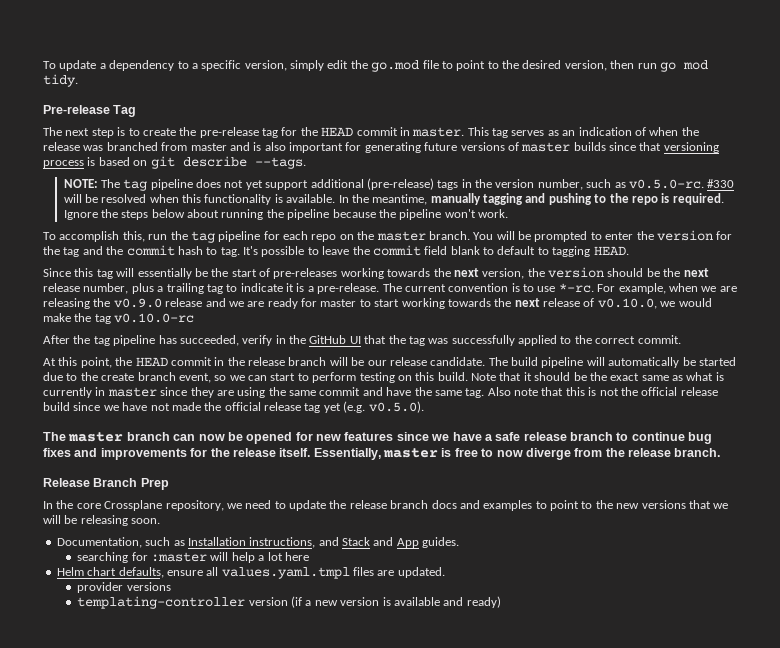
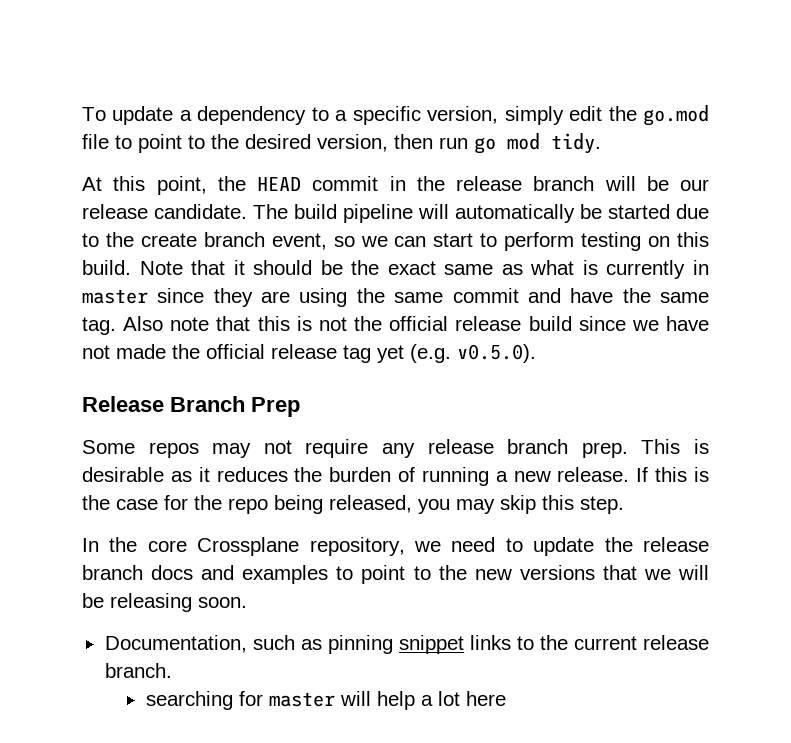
- Pre-release Tag
- The next step is to create the pre-release tag for the HEAD commit in master. This tag serves as an indication of when the release was branched from master and is also important for generating future versions of master builds since that versioning process is based on git describe --tags.
- NOTE: The tag pipeline does not yet support additional (pre-release) tags in the version number, such as v0.5.0-rc. #330 will be resolved when this functionality is available. In the meantime, manually tagging and pushing to the repo is required. Ignore the steps below about running the pipeline because the pipeline won't work.
- To accomplish this, run the tag pipeline for each repo on the master branch. You will be prompted to enter the version for the tag and the commit hash to tag. It's possible to leave the commit field blank to default to tagging HEAD.
- Since this tag will essentially be the start of pre-releases working towards the next version, the version should be the next release number, plus a trailing tag to indicate it is a pre-release. The current convention is to use *-rc. For example, when we are releasing the v0.9.0 release and we are ready for master to start working towards the next release of v0.10.0, we would make the tag v0.10.0-rc
- After the tag pipeline has succeeded, verify in the GitHub UI that the tag was successfully applied to the correct commit.
- The master branch can now be opened for new features since we have a safe release branch to continue bug fixes and improvements for the release itself. Essentially, master is free to now diverge from the release branch.
  Release Branch Prep
+ Some repos may not require any release branch prep. This is desirable as it reduces the burden of running a new release. If this is the case for the repo being released, you may skip this step.
- Documentation, such as Installation instructions, and Stack and App guides.
+ Documentation, such as pinning snippet links to the current release branch.
- searching for :master will help a lot here
+ searching for master will help a lot here
- Helm chart defaults, ensure all values.yaml.tmpl files are updated.
- provider versions
- templating-controller version (if a new version is available and ready)

